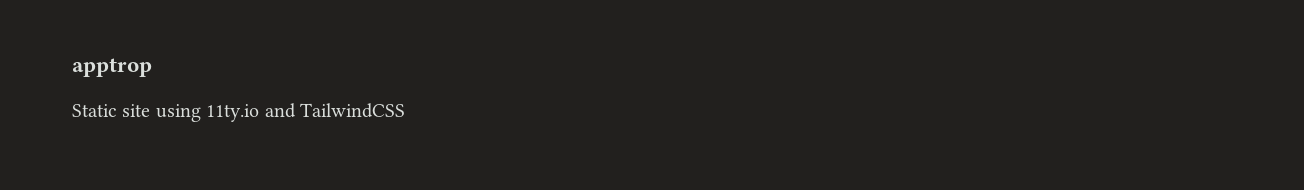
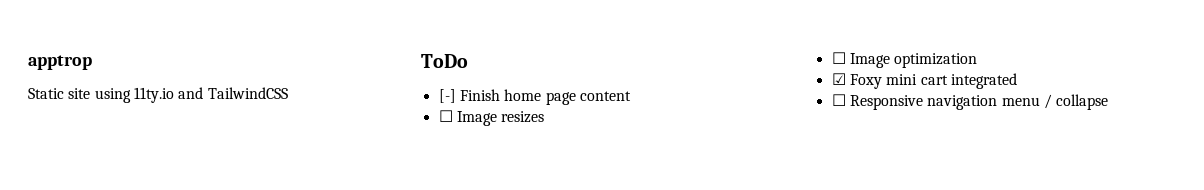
+ ToDo
+ [-] Finish home page content
+ ☐ Image resizes
+ ☐ Image optimization
+ ☑ Foxy mini cart integrated
+ ☐ Responsive navigation menu / collapse

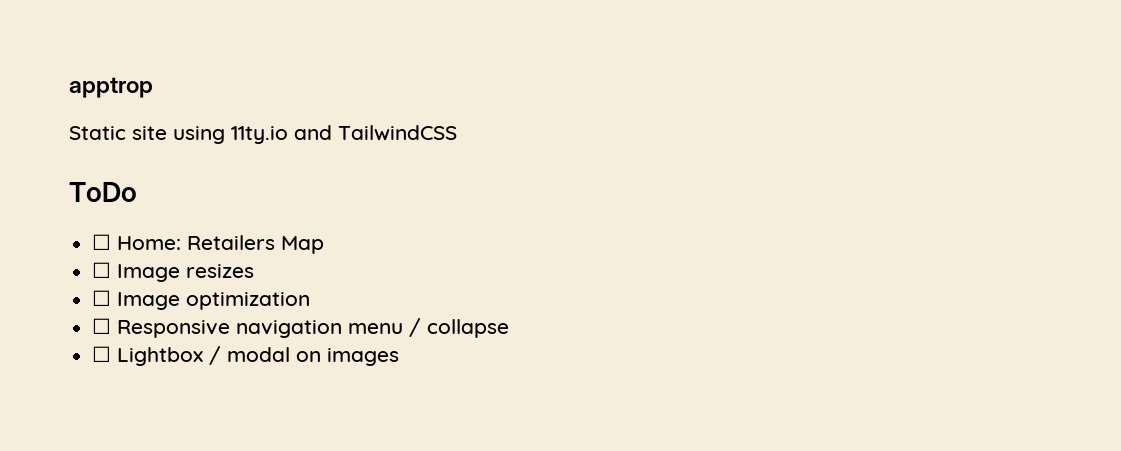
- [-] Finish home page content
+ ☐ Home: Retailers Map
- ☑ Foxy mini cart integrated
+ ☐ Lightbox / modal on images

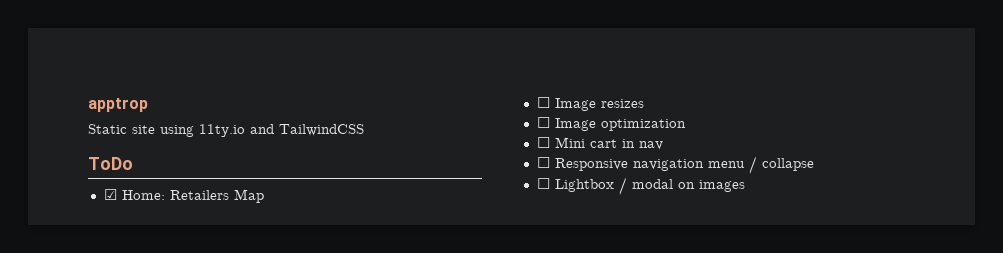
- ☐ Home: Retailers Map
+ ☑ Home: Retailers Map
+ ☐ Mini cart in nav

